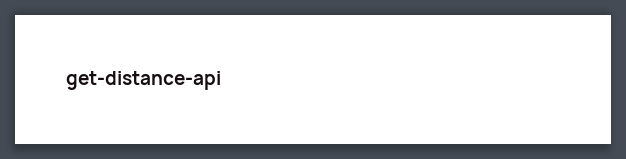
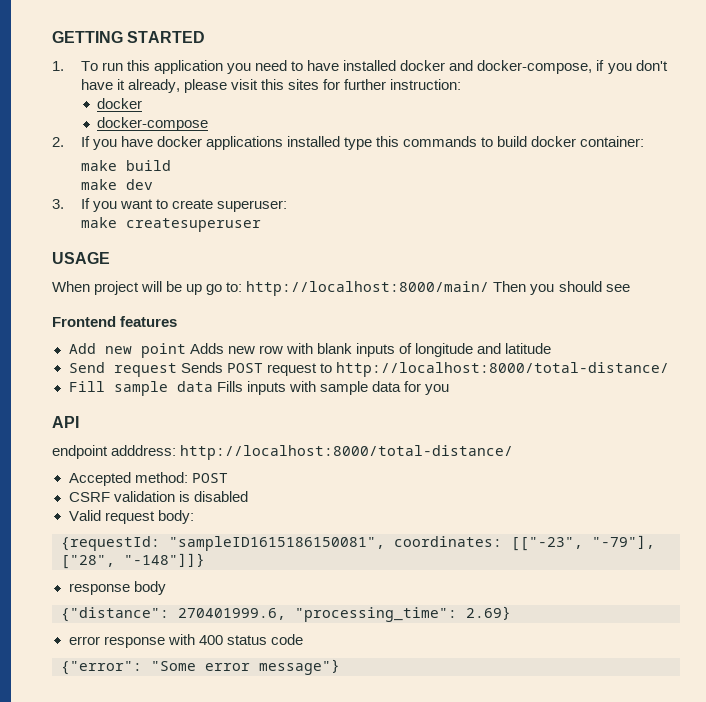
- get-distance-api
+ GETTING STARTED
+ 1. To run this application you need to have installed docker and docker-compose, if you don't have it already, please visit this sites for further instruction:
+ docker
+ docker-compose
+ 2. If you have docker applications installed type this commands to build docker container:
+ make build
+ make dev
+ 3. If you want to create superuser:
+ make createsuperuser
+ USAGE
+ When project will be up go to: http://localhost:8000/main/ Then you should see
+ Frontend features
+ Add new point Adds new row with blank inputs of longitude and latitude
+ Send request Sends POST request to http://localhost:8000/total-distance/
+ Fill sample data Fills inputs with sample data for you
+ API
+ endpoint adddress: http://localhost:8000/total-distance/
+ Accepted method: POST
+ CSRF validation is disabled
+ Valid request body:
+ {requestId: "sampleID1615186150081", coordinates: [["-23", "-79"], ["28", "-148"]]}
+ response body
+ {"distance": 270401999.6, "processing_time": 2.69}
+ error response with 400 status code
+ {"error": "Some error message"}

